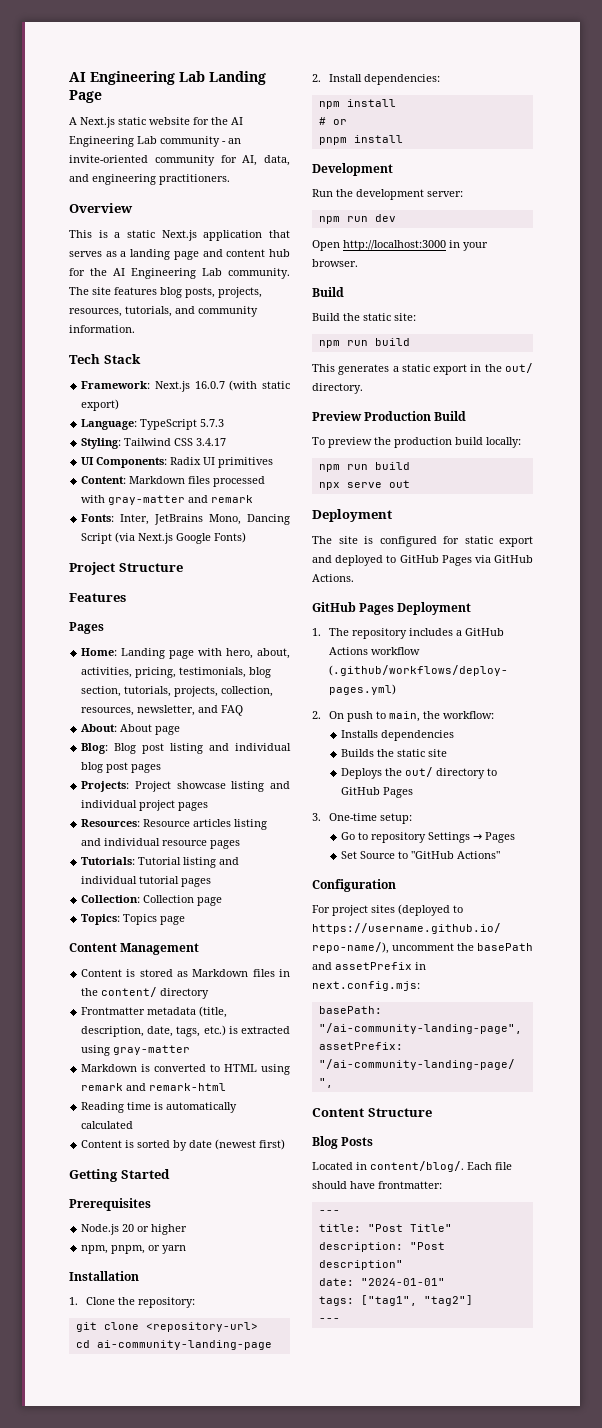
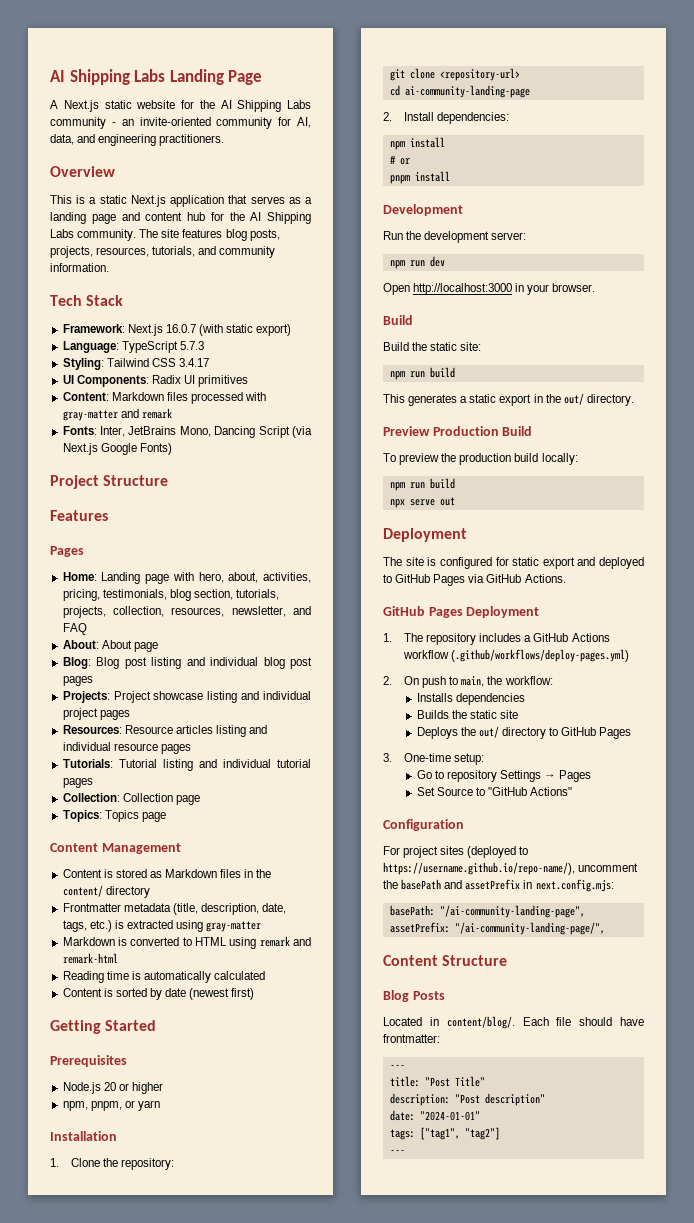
- AI Engineering Lab Landing Page
+ AI Shipping Labs Landing Page
- A Next.js static website for the AI Engineering Lab community - an invite-oriented community for AI, data, and engineering practitioners.
+ A Next.js static website for the AI Shipping Labs community - an invite-oriented community for AI, data, and engineering practitioners.
- This is a static Next.js application that serves as a landing page and content hub for the AI Engineering Lab community.
+ This is a static Next.js application that serves as a landing page and content hub for the AI Shipping Labs community.

